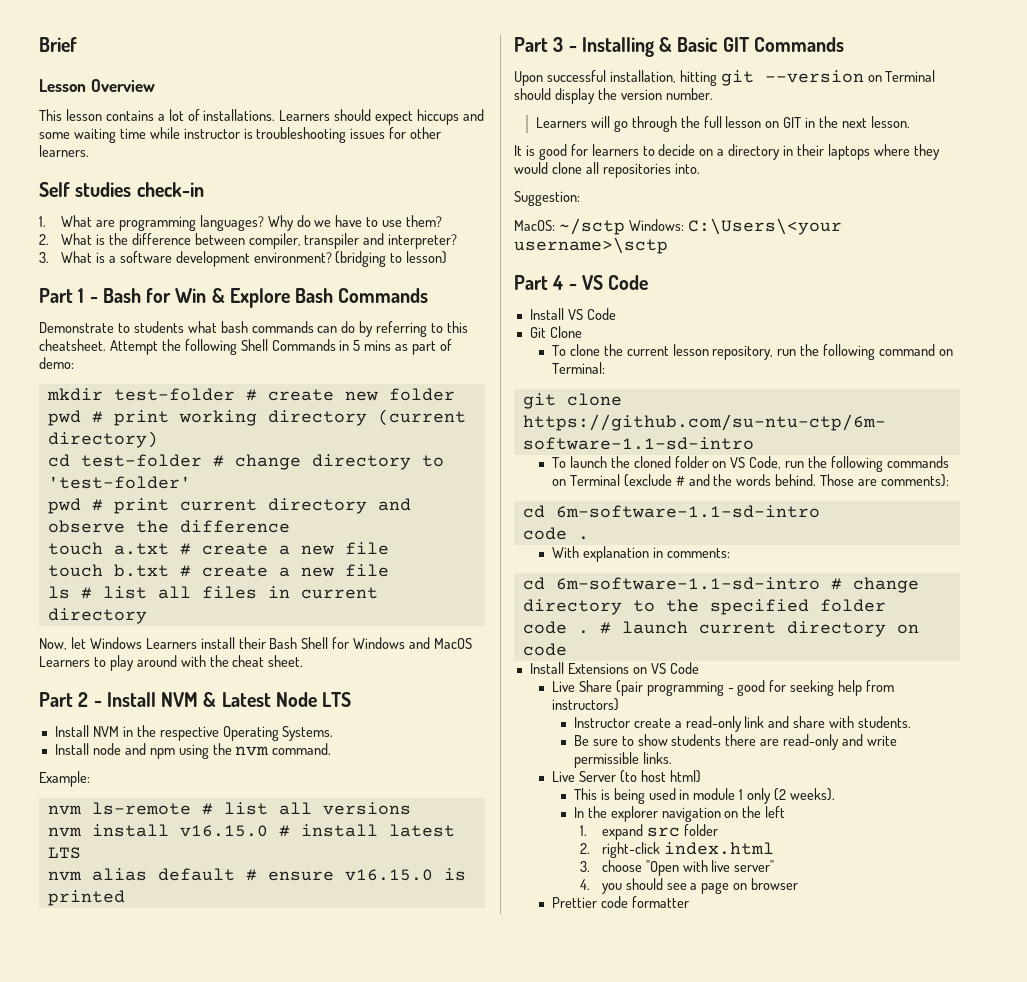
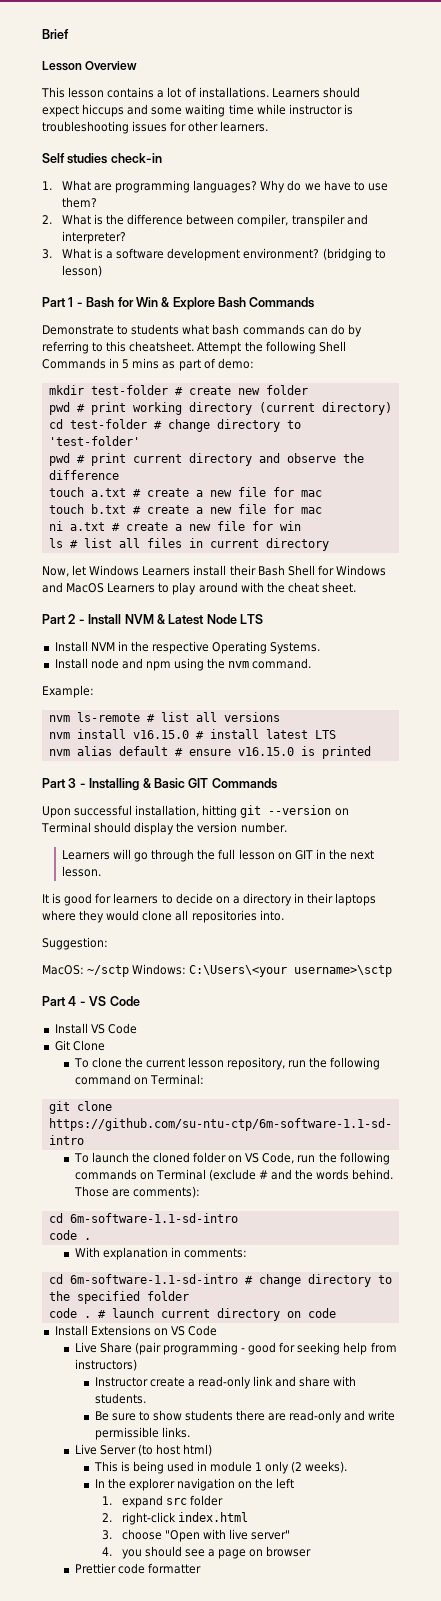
- touch a.txt # create a new file
+ touch a.txt # create a new file for mac
- touch b.txt # create a new file
+ touch b.txt # create a new file for mac
+ ni a.txt # create a new file for win

